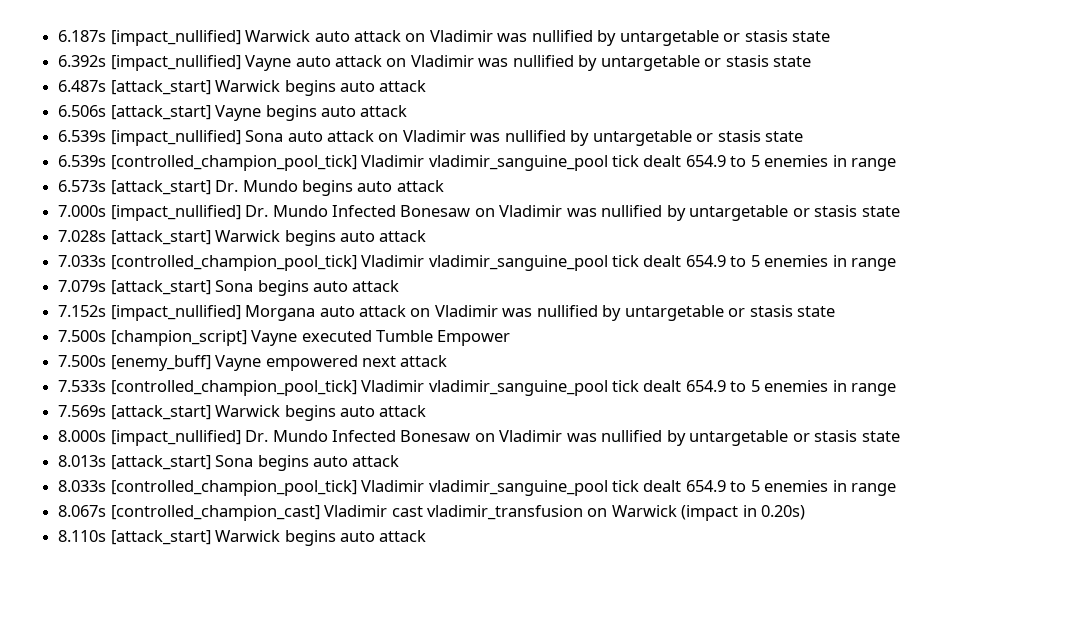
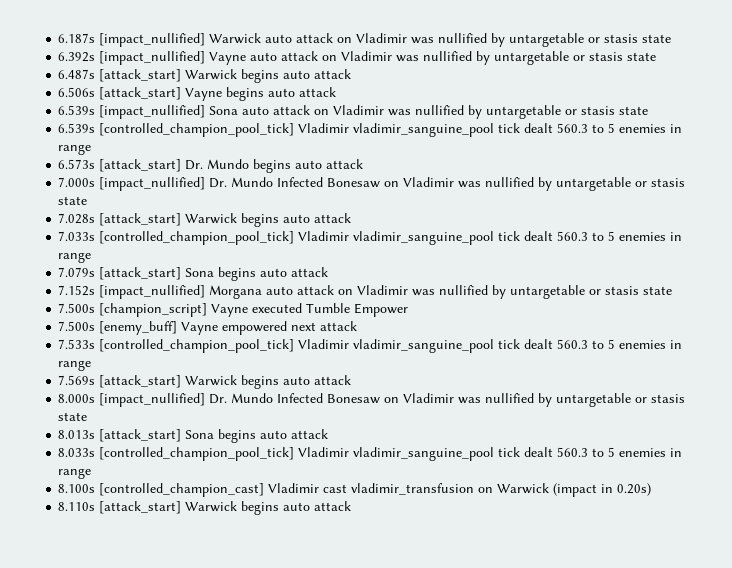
- 6.539s [controlled_champion_pool_tick] Vladimir vladimir_sanguine_pool tick dealt 654.9 to 5 enemies in range
+ 6.539s [controlled_champion_pool_tick] Vladimir vladimir_sanguine_pool tick dealt 560.3 to 5 enemies in range
- 7.033s [controlled_champion_pool_tick] Vladimir vladimir_sanguine_pool tick dealt 654.9 to 5 enemies in range
+ 7.033s [controlled_champion_pool_tick] Vladimir vladimir_sanguine_pool tick dealt 560.3 to 5 enemies in range
- 7.533s [controlled_champion_pool_tick] Vladimir vladimir_sanguine_pool tick dealt 654.9 to 5 enemies in range
+ 7.533s [controlled_champion_pool_tick] Vladimir vladimir_sanguine_pool tick dealt 560.3 to 5 enemies in range
- 8.033s [controlled_champion_pool_tick] Vladimir vladimir_sanguine_pool tick dealt 654.9 to 5 enemies in range
- 8.067s [controlled_champion_cast] Vladimir cast vladimir_transfusion on Warwick (impact in 0.20s)
+ 8.033s [controlled_champion_pool_tick] Vladimir vladimir_sanguine_pool tick dealt 560.3 to 5 enemies in range
+ 8.100s [controlled_champion_cast] Vladimir cast vladimir_transfusion on Warwick (impact in 0.20s)

